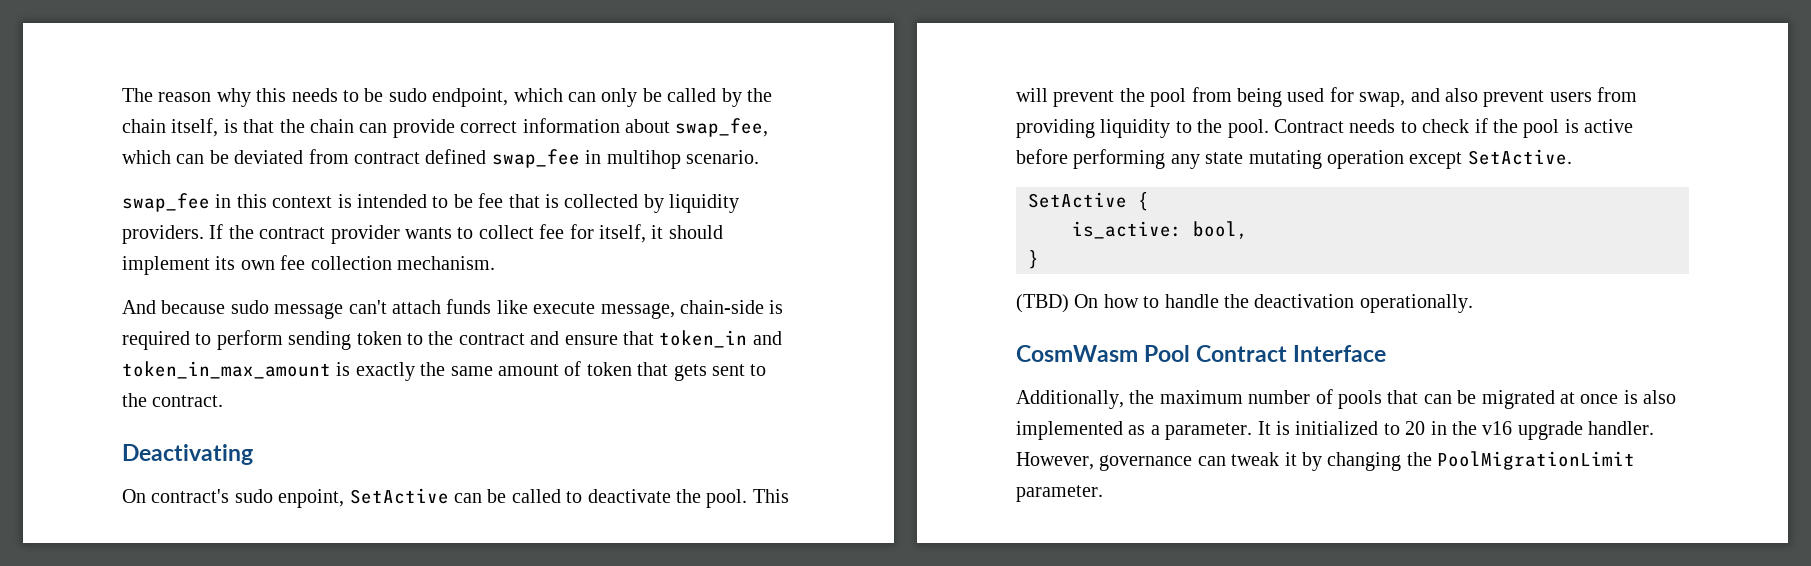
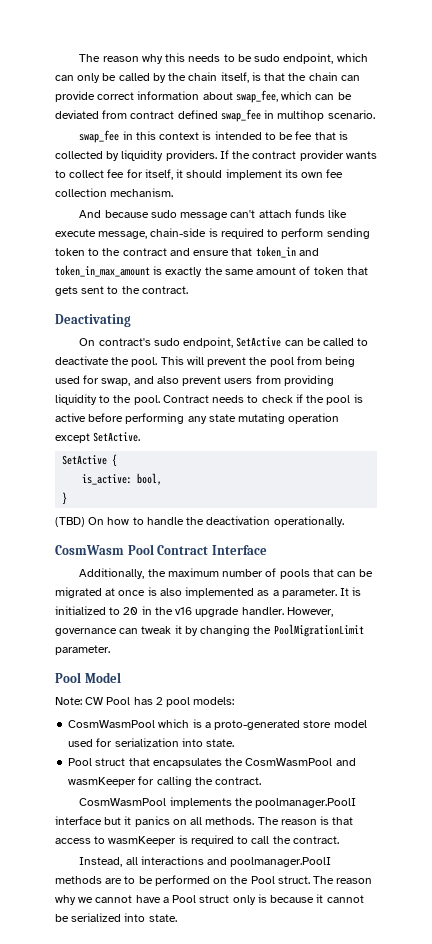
- On contract's sudo enpoint, SetActive can be called to deactivate the pool.
+ On contract's sudo endpoint, SetActive can be called to deactivate the pool.
+ Pool Model
+ Note: CW Pool has 2 pool models:
+ CosmWasmPool which is a proto-generated store model used for serialization into state.
+ Pool struct that encapsulates the CosmWasmPool and wasmKeeper for calling the contract.
+ CosmWasmPool implements the poolmanager.PoolI interface but it panics on all methods. The reason is that access to wasmKeeper is required to call the contract.
+ Instead, all interactions and poolmanager.PoolI methods are to be performed on the Pool struct. The reason why we cannot have a Pool struct only is because it cannot be serialized into state.

